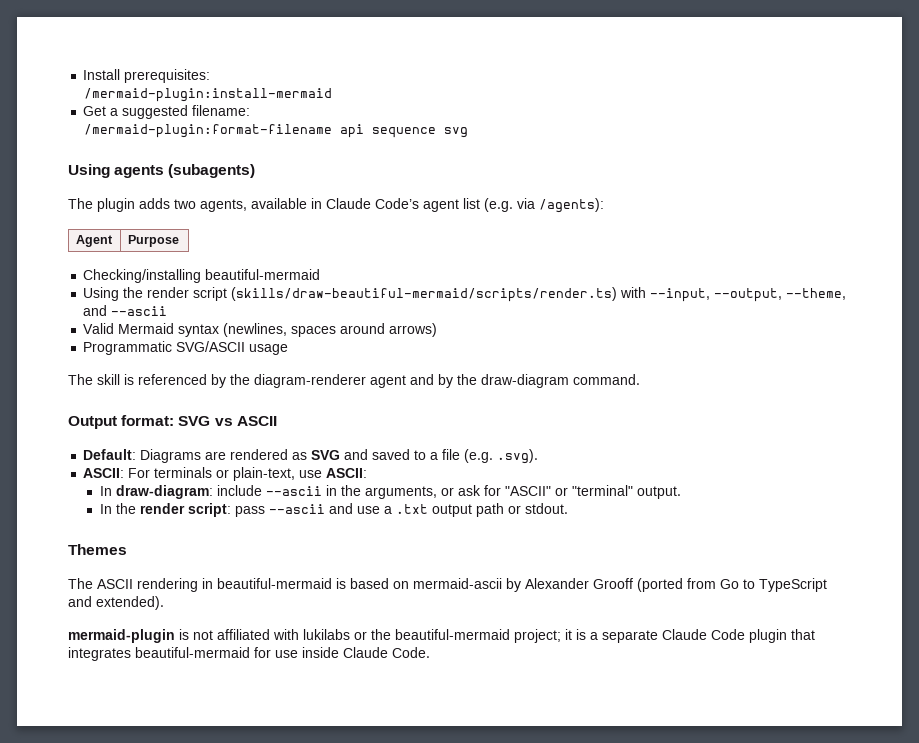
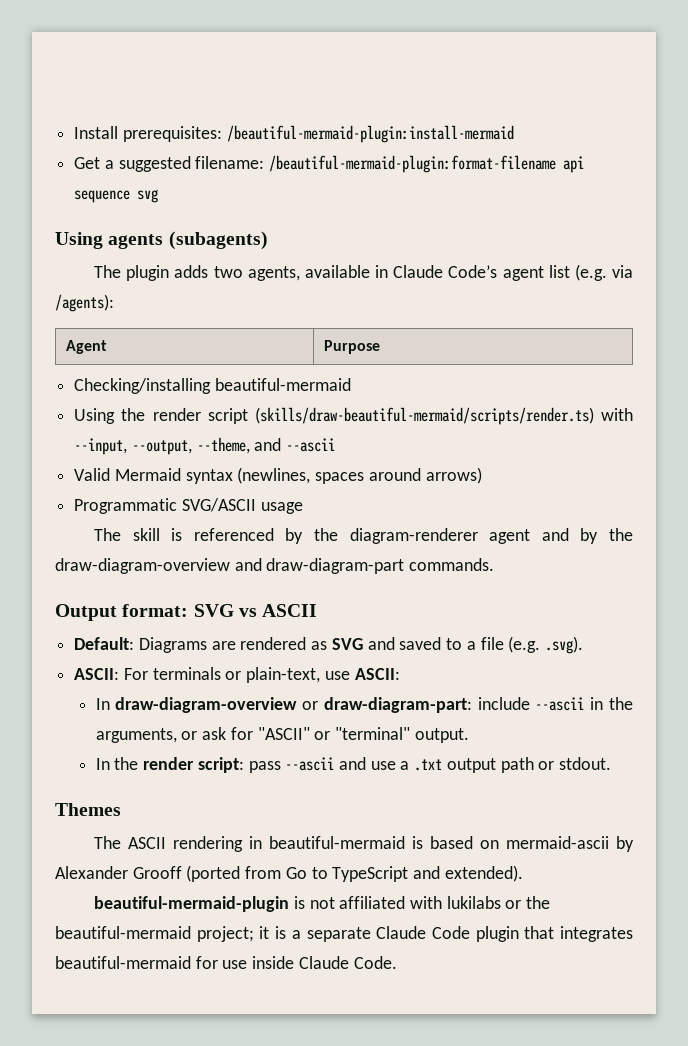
- Install prerequisites:
- /mermaid-plugin:install-mermaid
+ Install prerequisites: /beautiful-mermaid-plugin:install-mermaid
- Get a suggested filename:
- /mermaid-plugin:format-filename api sequence svg
+ Get a suggested filename: /beautiful-mermaid-plugin:format-filename api sequence svg
- The skill is referenced by the diagram-renderer agent and by the draw-diagram command.
+ The skill is referenced by the diagram-renderer agent and by the draw-diagram-overview and draw-diagram-part commands.
- In draw-diagram: include --ascii in the arguments, or ask for "ASCII" or "terminal" output.
+ In draw-diagram-overview or draw-diagram-part: include --ascii in the arguments, or ask for "ASCII" or "terminal" output.
- mermaid-plugin is not affiliated with lukilabs or the beautiful-mermaid project; it is a separate Claude Code plugin that integrates beautiful-mermaid for use inside Claude Code.
+ beautiful-mermaid-plugin is not affiliated with lukilabs or the beautiful-mermaid project; it is a separate Claude Code plugin that integrates beautiful-mermaid for use inside Claude Code.

